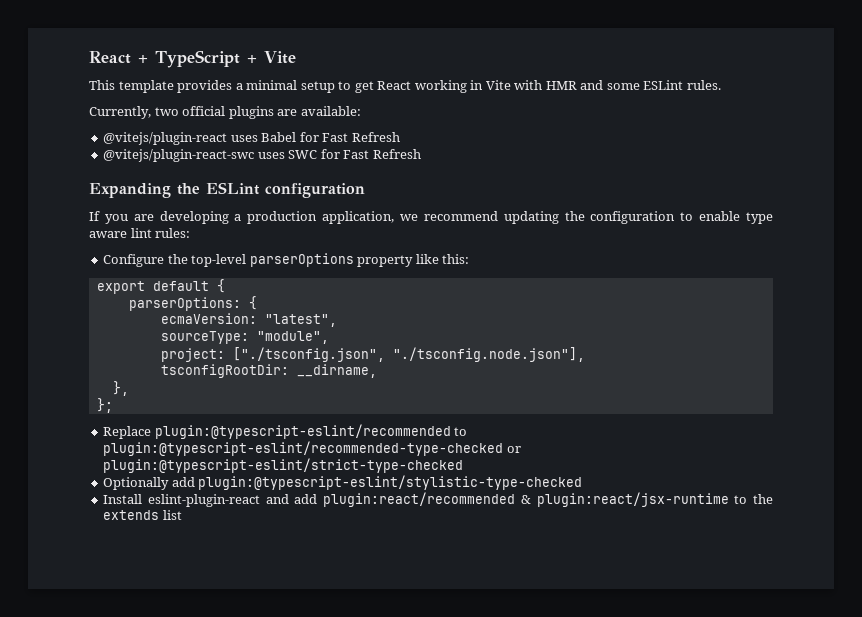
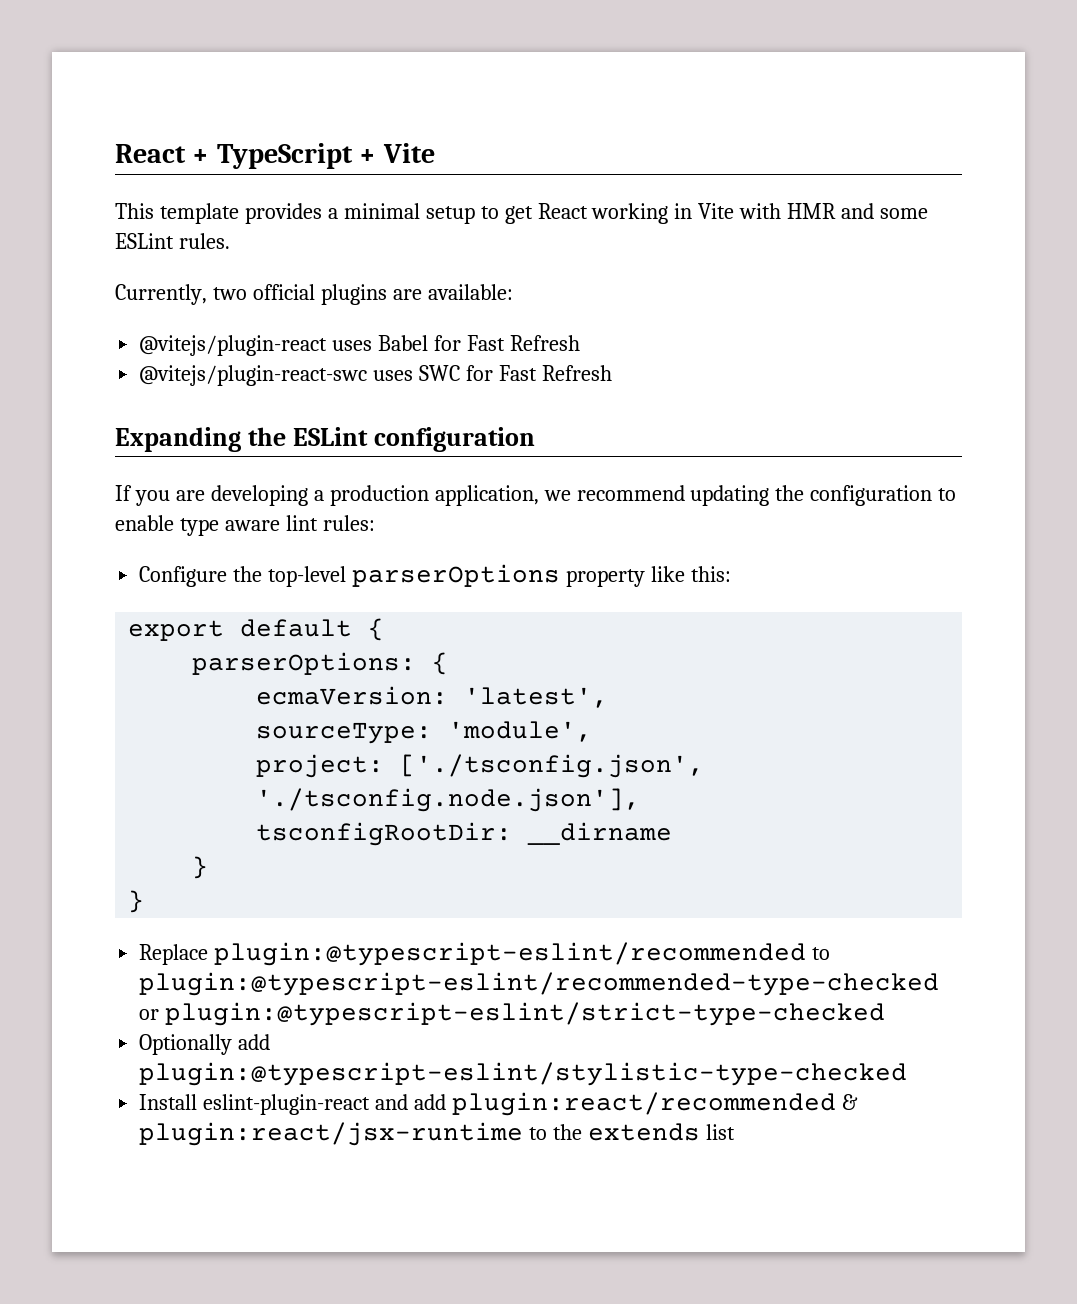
- ecmaVersion: "latest",
+ ecmaVersion: 'latest',
- sourceType: "module",
+ sourceType: 'module',
- project: ["./tsconfig.json", "./tsconfig.node.json"],
+ project: ['./tsconfig.json', './tsconfig.node.json'],
- tsconfigRootDir: __dirname,
- },
- };
+ tsconfigRootDir: __dirname
+ }
+ }

